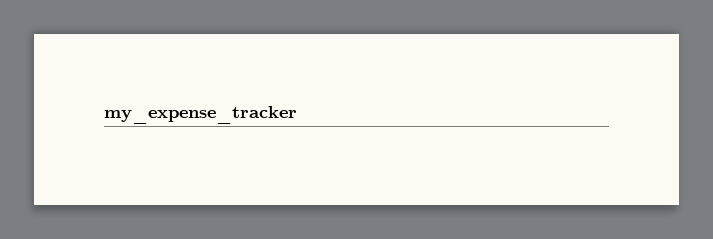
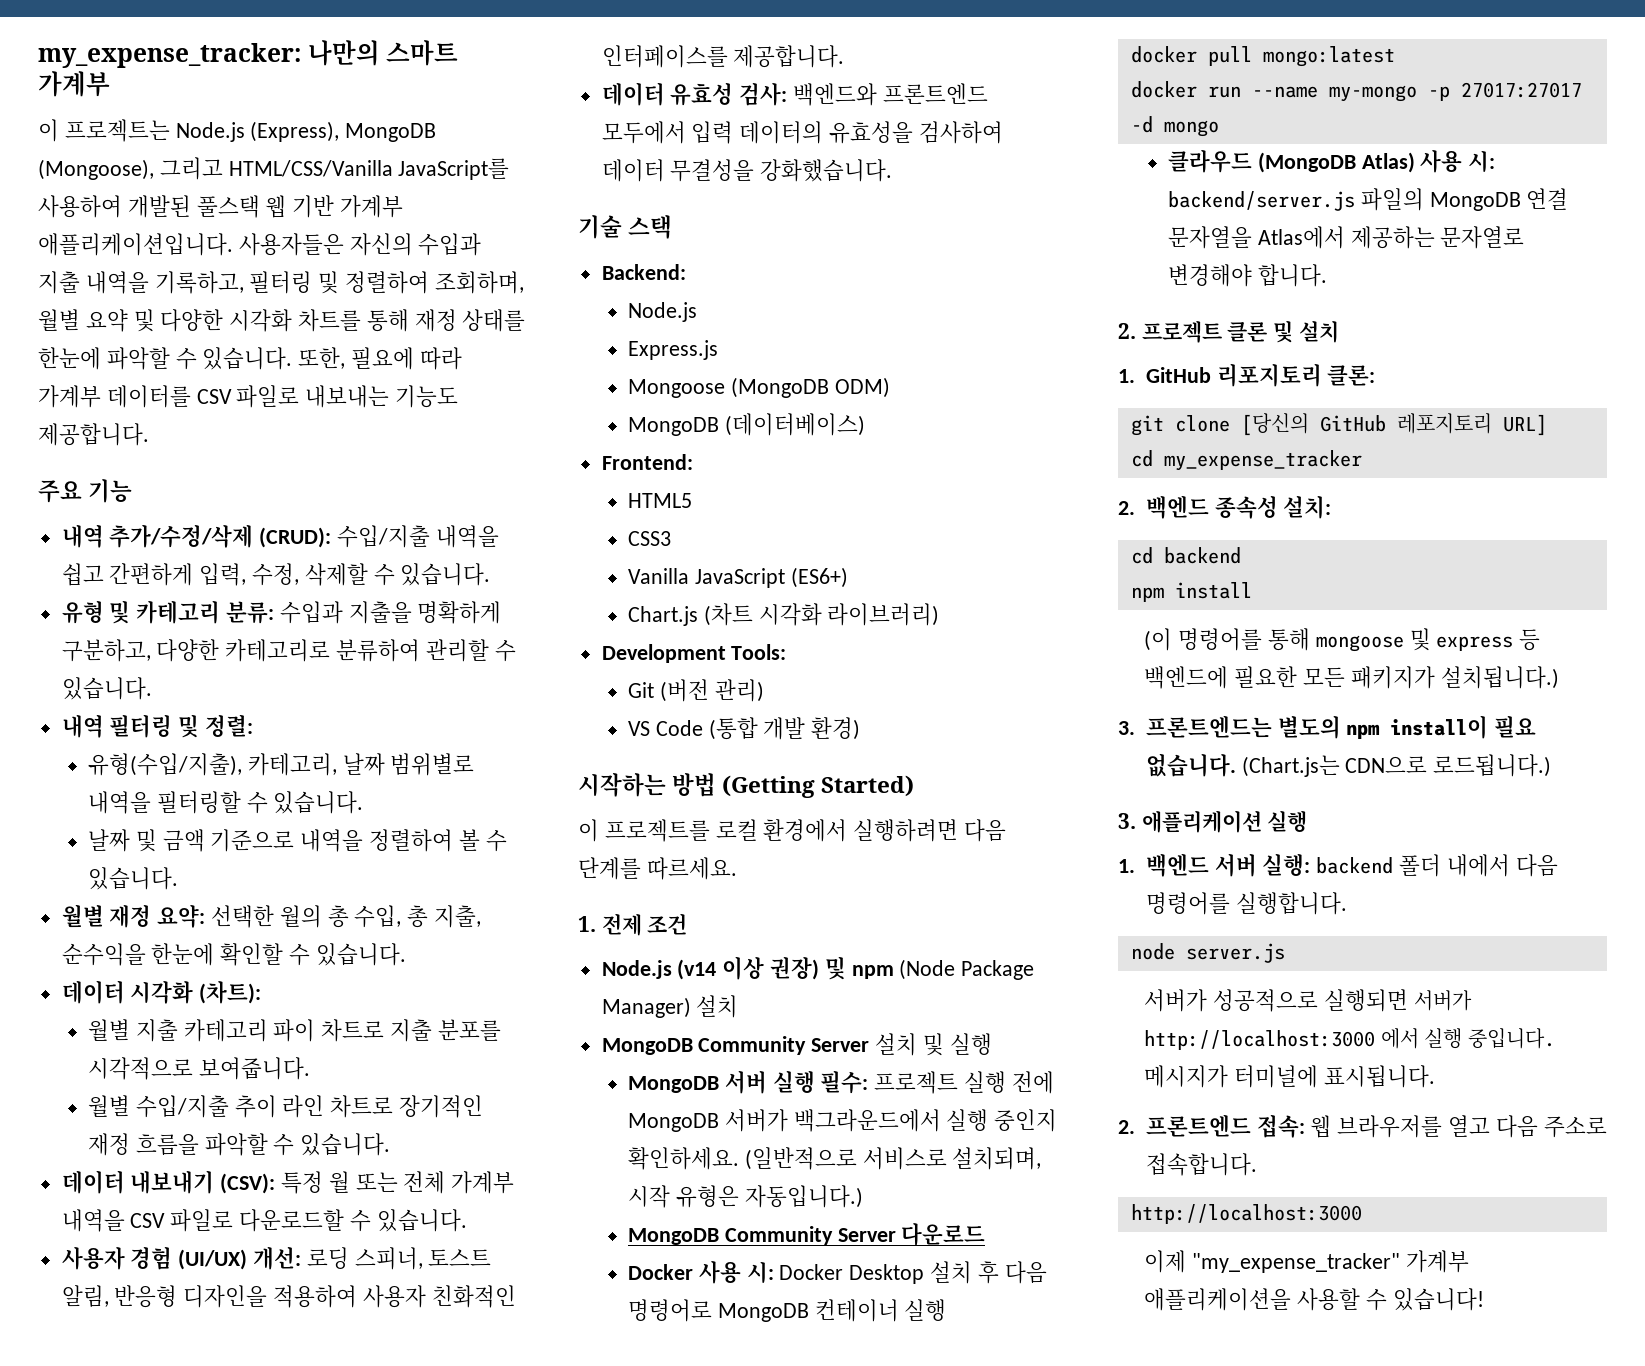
- my_expense_tracker
+ my_expense_tracker: 나만의 스마트 가계부
+ 이 프로젝트는 Node.js (Express), MongoDB (Mongoose), 그리고 HTML/CSS/Vanilla JavaScript를 사용하여 개발된 풀스택 웹 기반 가계부 애플리케이션입니다. 사용자들은 자신의 수입과 지출 내역을 기록하고, 필터링 및 정렬하여 조회하며, 월별 요약 및 다양한 시각화 차트를 통해 재정 상태를 한눈에 파악할 수 있습니다. 또한, 필요에 따라 가계부 데이터를 CSV 파일로 내보내는 기능도 제공합니다.
+ 주요 기능
+ 내역 추가/수정/삭제 (CRUD): 수입/지출 내역을 쉽고 간편하게 입력, 수정, 삭제할 수 있습니다.
+ 유형 및 카테고리 분류: 수입과 지출을 명확하게 구분하고, 다양한 카테고리로 분류하여 관리할 수 있습니다.
+ 내역 필터링 및 정렬:
+ 유형(수입/지출), 카테고리, 날짜 범위별로 내역을 필터링할 수 있습니다.
+ 날짜 및 금액 기준으로 내역을 정렬하여 볼 수 있습니다.
+ 월별 재정 요약: 선택한 월의 총 수입, 총 지출, 순수익을 한눈에 확인할 수 있습니다.
+ 데이터 시각화 (차트):
+ 월별 지출 카테고리 파이 차트로 지출 분포를 시각적으로 보여줍니다.
+ 월별 수입/지출 추이 라인 차트로 장기적인 재정 흐름을 파악할 수 있습니다.
+ 데이터 내보내기 (CSV): 특정 월 또는 전체 가계부 내역을 CSV 파일로 다운로드할 수 있습니다.
+ 사용자 경험 (UI/UX) 개선: 로딩 스피너, 토스트 알림, 반응형 디자인을 적용하여 사용자 친화적인 인터페이스를 제공합니다.
+ 데이터 유효성 검사: 백엔드와 프론트엔드 모두에서 입력 데이터의 유효성을 검사하여 데이터 무결성을 강화했습니다.
+ 기술 스택
+ Backend:
+ Node.js
+ Express.js
+ Mongoose (MongoDB ODM)
+ MongoDB (데이터베이스)
+ Frontend:
+ HTML5
+ CSS3
+ Vanilla JavaScript (ES6+)
+ Chart.js (차트 시각화 라이브러리)
+ Development Tools:
+ Git (버전 관리)
+ VS Code (통합 개발 환경)
+ 시작하는 방법 (Getting Started)
+ 이 프로젝트를 로컬 환경에서 실행하려면 다음 단계를 따르세요.
+ 1. 전제 조건
+ Node.js (v14 이상 권장) 및 npm (Node Package Manager) 설치
+ MongoDB Community Server 설치 및 실행
+ MongoDB 서버 실행 필수: 프로젝트 실행 전에 MongoDB 서버가 백그라운드에서 실행 중인지 확인하세요. (일반적으로 서비스로 설치되며, 시작 유형은 자동입니다.)
+ MongoDB Community Server 다운로드
+ Docker 사용 시: Docker Desktop 설치 후 다음 명령어로 MongoDB 컨테이너 실행
+ docker pull mongo:latest
+ docker run --name my-mongo -p 27017:27017 -d mongo
+ 클라우드 (MongoDB Atlas) 사용 시: backend/server.js 파일의 MongoDB 연결 문자열을 Atlas에서 제공하는 문자열로 변경해야 합니다.
+ 2. 프로젝트 클론 및 설치
+ 1. GitHub 리포지토리 클론:
+ git clone [당신의 GitHub 레포지토리 URL]
+ cd my_expense_tracker
+ 2. 백엔드 종속성 설치:
+ cd backend
+ npm install
+ (이 명령어를 통해 mongoose 및 express 등 백엔드에 필요한 모든 패키지가 설치됩니다.)
+ 3. 프론트엔드는 별도의 npm install이 필요 없습니다. (Chart.js는 CDN으로 로드됩니다.)
+ 3. 애플리케이션 실행
+ 1. 백엔드 서버 실행: backend 폴더 내에서 다음 명령어를 실행합니다.
+ node server.js
+ 서버가 성공적으로 실행되면 서버가 http://localhost:3000 에서 실행 중입니다. 메시지가 터미널에 표시됩니다.
+ 2. 프론트엔드 접속: 웹 브라우저를 열고 다음 주소로 접속합니다.
+ http://localhost:3000
+ 이제 "my_expense_tracker" 가계부 애플리케이션을 사용할 수 있습니다!

